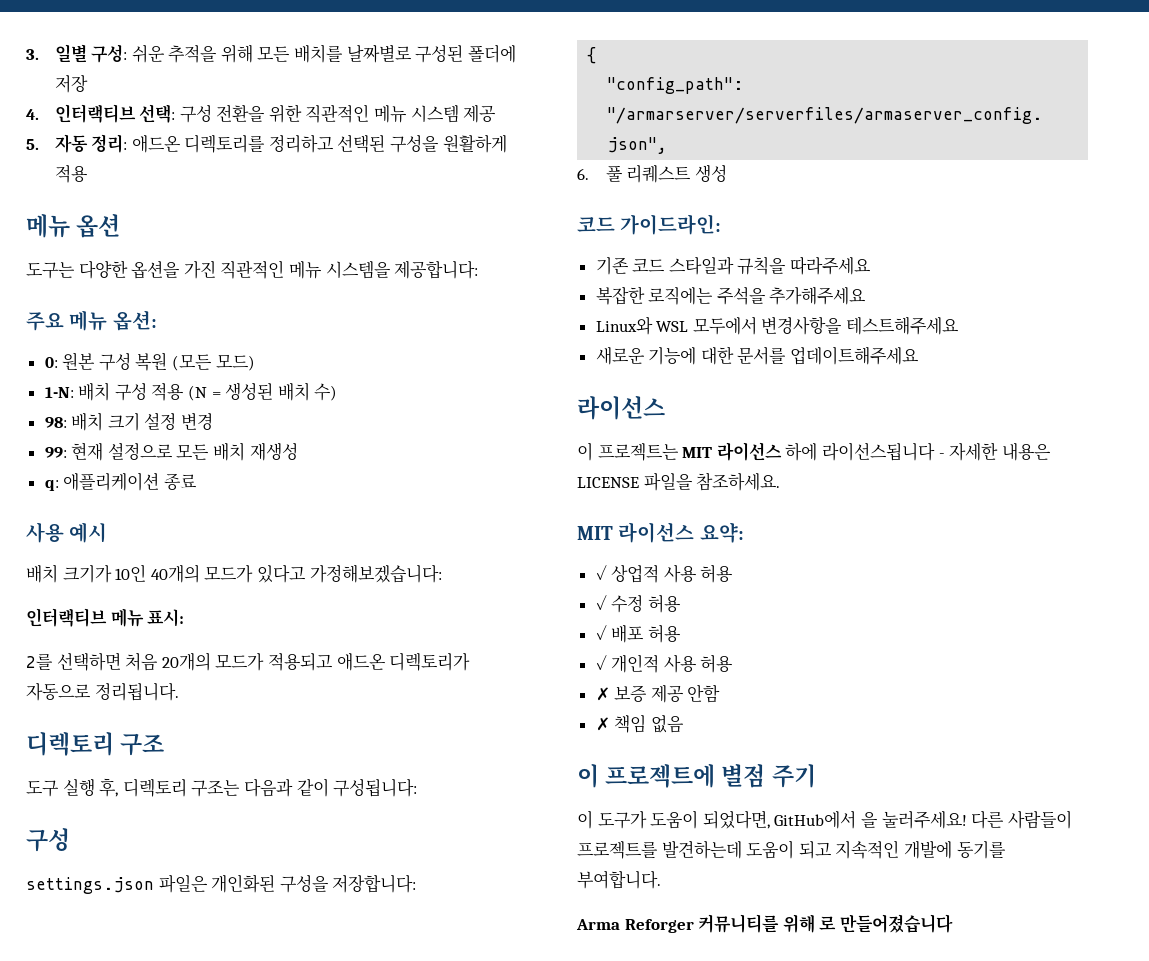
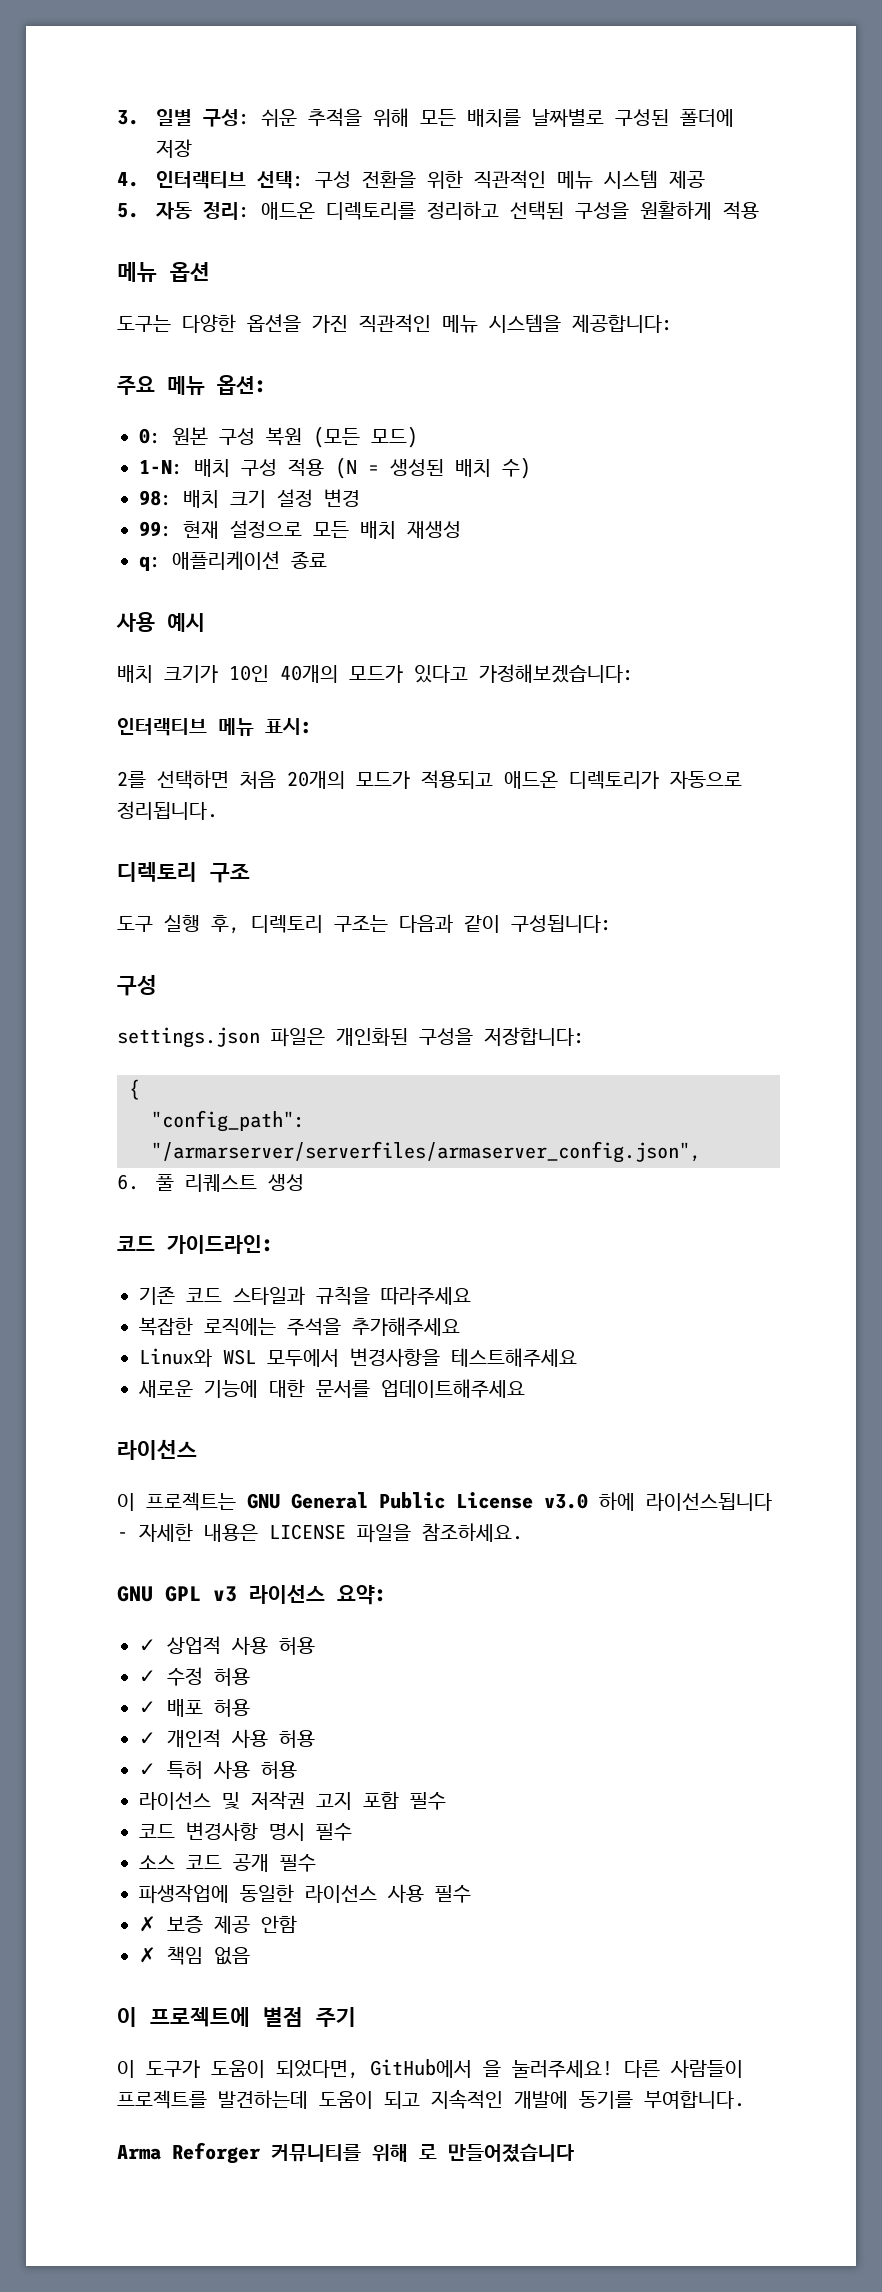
- 이 프로젝트는 MIT 라이선스 하에 라이선스됩니다 - 자세한 내용은 LICENSE 파일을 참조하세요.
+ 이 프로젝트는 GNU General Public License v3.0 하에 라이선스됩니다 - 자세한 내용은 LICENSE 파일을 참조하세요.
- MIT 라이선스 요약:
+ GNU GPL v3 라이선스 요약:
+ ✓ 특허 사용 허용
+ 라이선스 및 저작권 고지 포함 필수
+ 코드 변경사항 명시 필수
+ 소스 코드 공개 필수
+ 파생작업에 동일한 라이선스 사용 필수

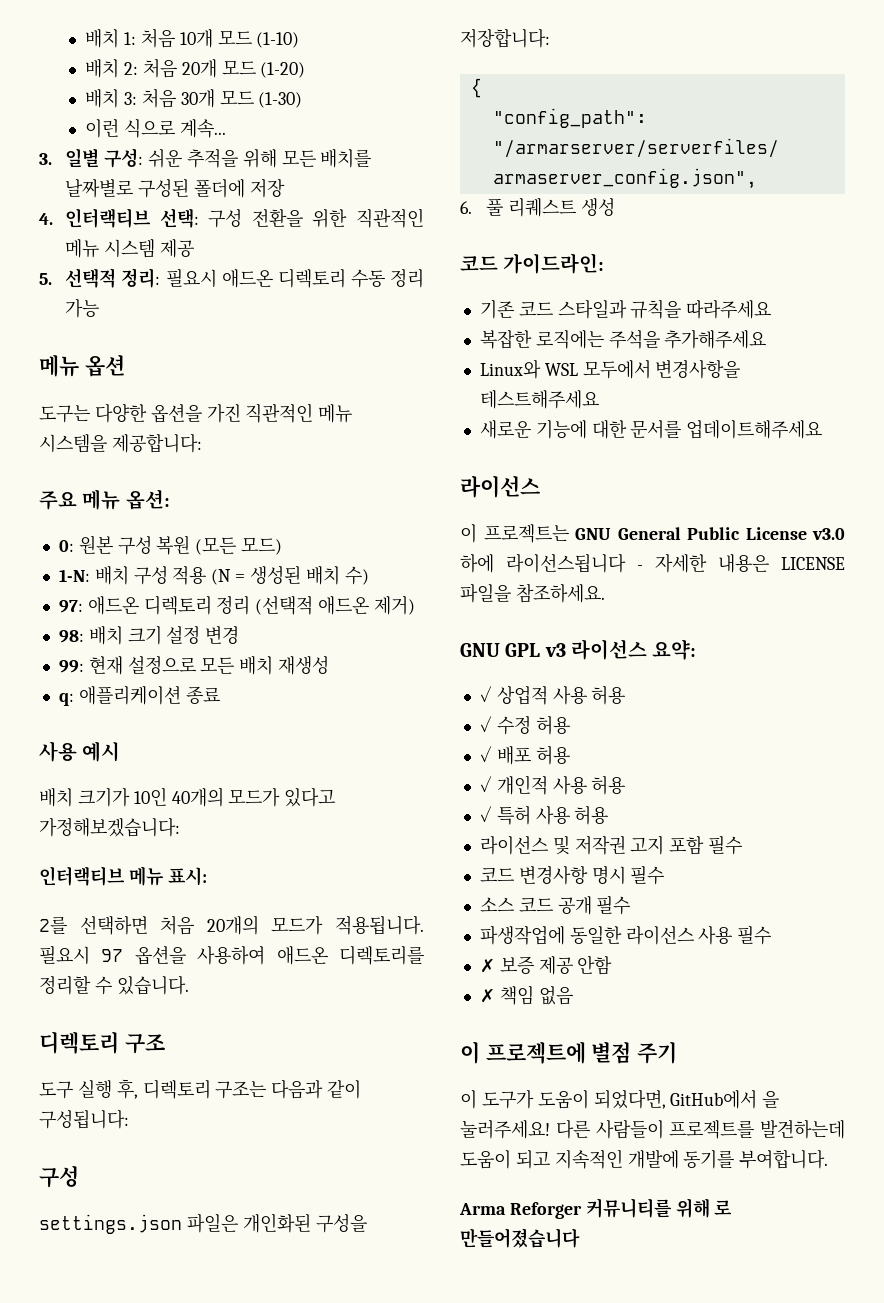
+ 배치 1: 처음 10개 모드 (1-10)
+ 배치 2: 처음 20개 모드 (1-20)
+ 배치 3: 처음 30개 모드 (1-30)
+ 이런 식으로 계속...
- 5. 자동 정리: 애드온 디렉토리를 정리하고 선택된 구성을 원활하게 적용
+ 5. 선택적 정리: 필요시 애드온 디렉토리 수동 정리 가능
+ 97: 애드온 디렉토리 정리 (선택적 애드온 제거)
- 2를 선택하면 처음 20개의 모드가 적용되고 애드온 디렉토리가 자동으로 정리됩니다.
+ 2를 선택하면 처음 20개의 모드가 적용됩니다. 필요시 97 옵션을 사용하여 애드온 디렉토리를 정리할 수 있습니다.

